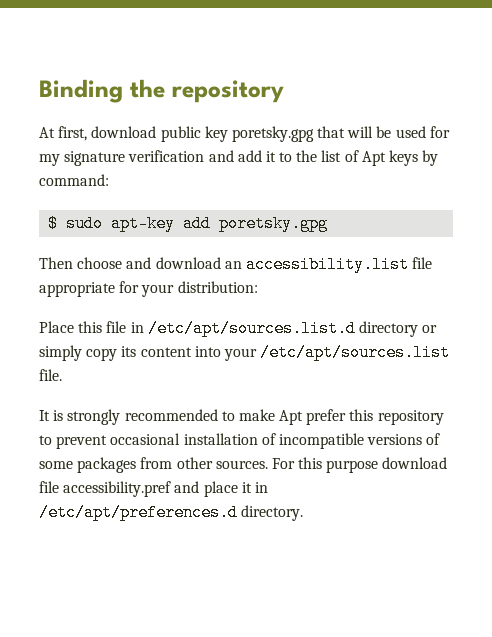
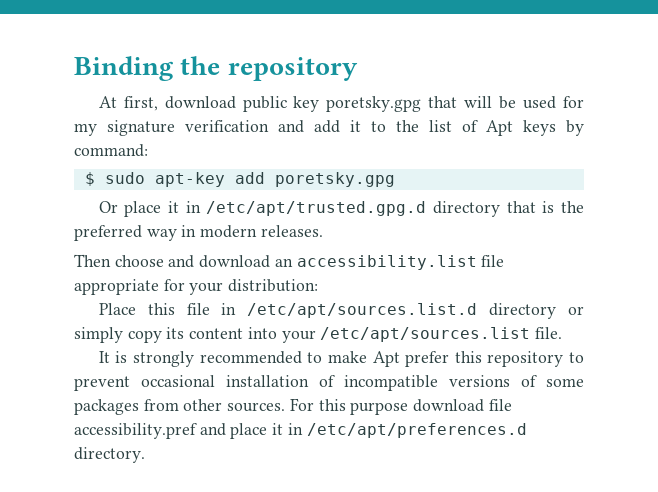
+ Or place it in /etc/apt/trusted.gpg.d directory that is the preferred way in modern releases.

